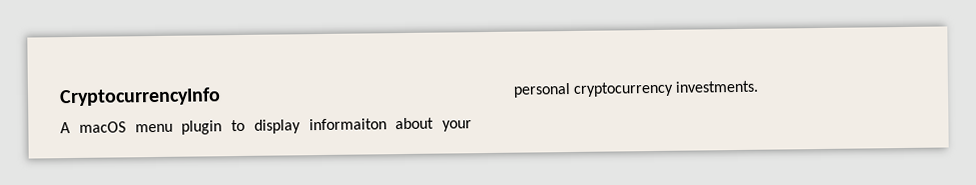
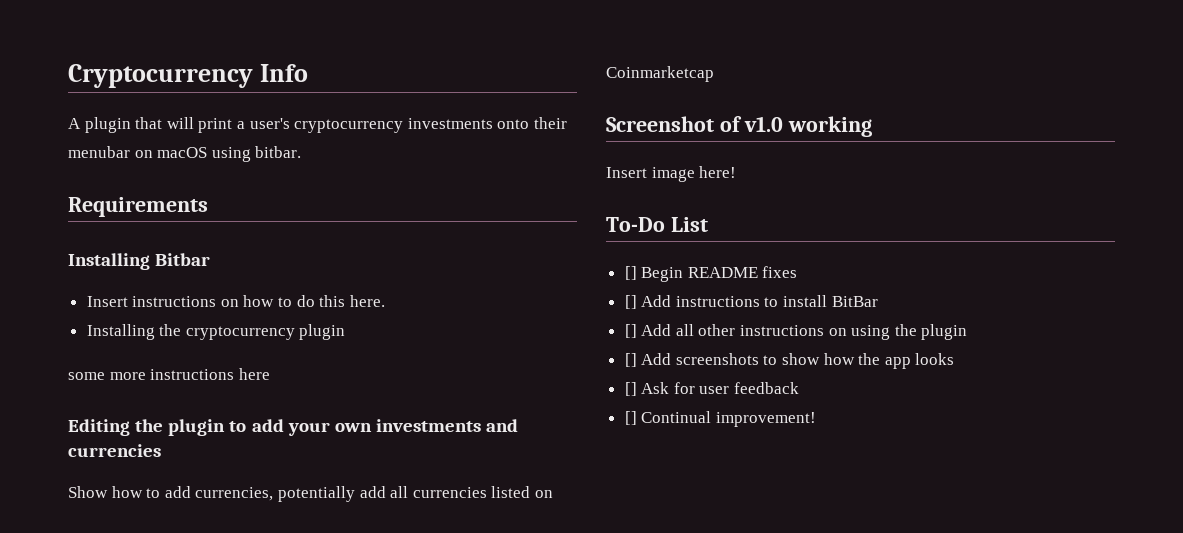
- CryptocurrencyInfo
+ Cryptocurrency Info
- A macOS menu plugin to display informaiton about your personal cryptocurrency investments.
+ A plugin that will print a user's cryptocurrency investments onto their menubar on macOS using bitbar.
+ Requirements
+ Installing Bitbar
+ Insert instructions on how to do this here.
+ Installing the cryptocurrency plugin
+ some more instructions here
+ Editing the plugin to add your own investments and currencies
+ Show how to add currencies, potentially add all currencies listed on Coinmarketcap
+ Screenshot of v1.0 working
+ Insert image here!
+ To-Do List
+ [] Begin README fixes
+ [] Add instructions to install BitBar
+ [] Add all other instructions on using the plugin
+ [] Add screenshots to show how the app looks
+ [] Ask for user feedback
+ [] Continual improvement!

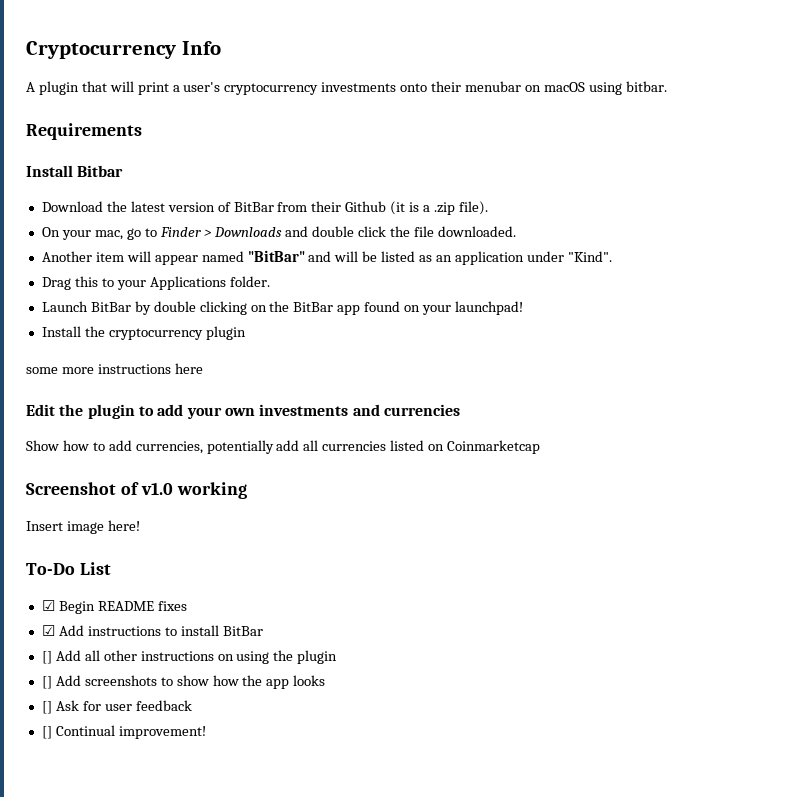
- Installing Bitbar
+ Install Bitbar
- Insert instructions on how to do this here.
- Installing the cryptocurrency plugin
+ Download the latest version of BitBar from their Github (it is a .zip file).
+ On your mac, go to Finder > Downloads and double click the file downloaded.
+ Another item will appear named "BitBar" and will be listed as an application under "Kind".
+ Drag this to your Applications folder.
+ Launch BitBar by double clicking on the BitBar app found on your launchpad!
+ Install the cryptocurrency plugin
- Editing the plugin to add your own investments and currencies
+ Edit the plugin to add your own investments and currencies
- [] Begin README fixes
+ ☑ Begin README fixes
- [] Add instructions to install BitBar
+ ☑ Add instructions to install BitBar

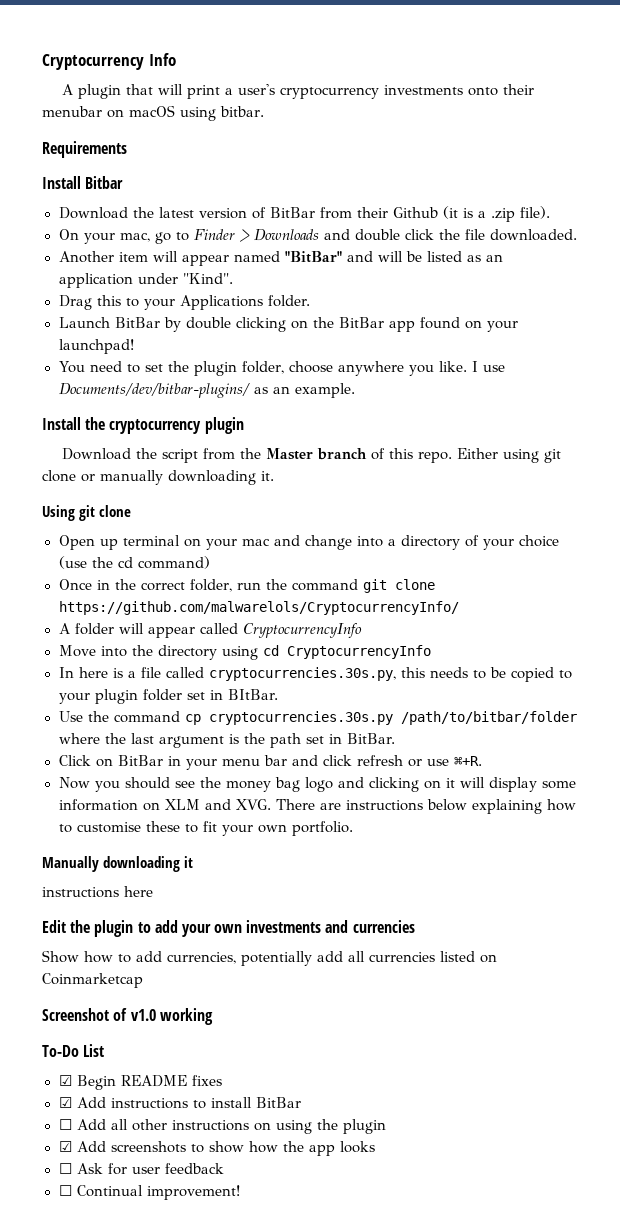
+ You need to set the plugin folder, choose anywhere you like. I use Documents/dev/bitbar-plugins/ as an example.
  Install the cryptocurrency plugin
- some more instructions here
+ Download the script from the Master branch of this repo. Either using git clone or manually downloading it.
+ Using git clone
+ Open up terminal on your mac and change into a directory of your choice (use the cd command)
+ Once in the correct folder, run the command git clone https://github.com/malwarelols/CryptocurrencyInfo/
+ A folder will appear called CryptocurrencyInfo
+ Move into the directory using cd CryptocurrencyInfo
+ In here is a file called cryptocurrencies.30s.py, this needs to be copied to your plugin folder set in BItBar.
+ Use the command cp cryptocurrencies.30s.py /path/to/bitbar/folder where the last argument is the path set in BitBar.
+ Click on BitBar in your menu bar and click refresh or use ⌘+R.
+ Now you should see the money bag logo and clicking on it will display some information on XLM and XVG. There are instructions below explaining how to customise these to fit your own portfolio.
+ Manually downloading it
+ instructions here
- Insert image here!
- [] Add all other instructions on using the plugin
+ ☐ Add all other instructions on using the plugin
- [] Add screenshots to show how the app looks
+ ☑ Add screenshots to show how the app looks
- [] Ask for user feedback
+ ☐ Ask for user feedback
- [] Continual improvement!
+ ☐ Continual improvement!

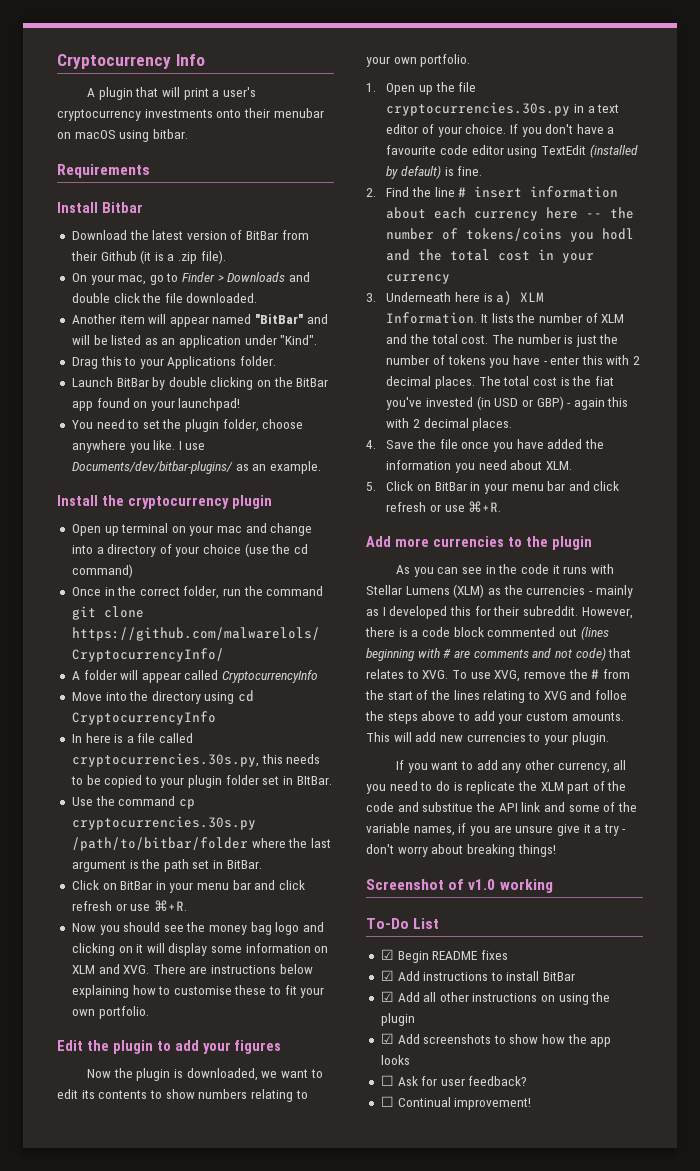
- Download the script from the Master branch of this repo. Either using git clone or manually downloading it.
- Using git clone
- Manually downloading it
- instructions here
- Edit the plugin to add your own investments and currencies
- Show how to add currencies, potentially add all currencies listed on Coinmarketcap
+ Edit the plugin to add your figures
+ Now the plugin is downloaded, we want to edit its contents to show numbers relating to your own portfolio.
+ 1. Open up the file cryptocurrencies.30s.py in a text editor of your choice. If you don't have a favourite code editor using TextEdit (installed by default) is fine.
+ 2. Find the line # insert information about each currency here -- the number of tokens/coins you hodl and the total cost in your currency
+ 3. Underneath here is a) XLM Information. It lists the number of XLM and the total cost. The number is just the number of tokens you have - enter this with 2 decimal places. The total cost is the fiat you've invested (in USD or GBP) - again this with 2 decimal places.
+ 4. Save the file once you have added the information you need about XLM.
+ 5. Click on BitBar in your menu bar and click refresh or use ⌘+R.
+ Add more currencies to the plugin
+ As you can see in the code it runs with Stellar Lumens (XLM) as the currencies - mainly as I developed this for their subreddit. However, there is a code block commented out (lines beginning with # are comments and not code) that relates to XVG. To use XVG, remove the # from the start of the lines relating to XVG and folloe the steps above to add your custom amounts. This will add new currencies to your plugin.
+ If you want to add any other currency, all you need to do is replicate the XLM part of the code and substitue the API link and some of the variable names, if you are unsure give it a try - don't worry about breaking things!
- ☐ Add all other instructions on using the plugin
+ ☑ Add all other instructions on using the plugin
- ☐ Ask for user feedback
+ ☐ Ask for user feedback?

